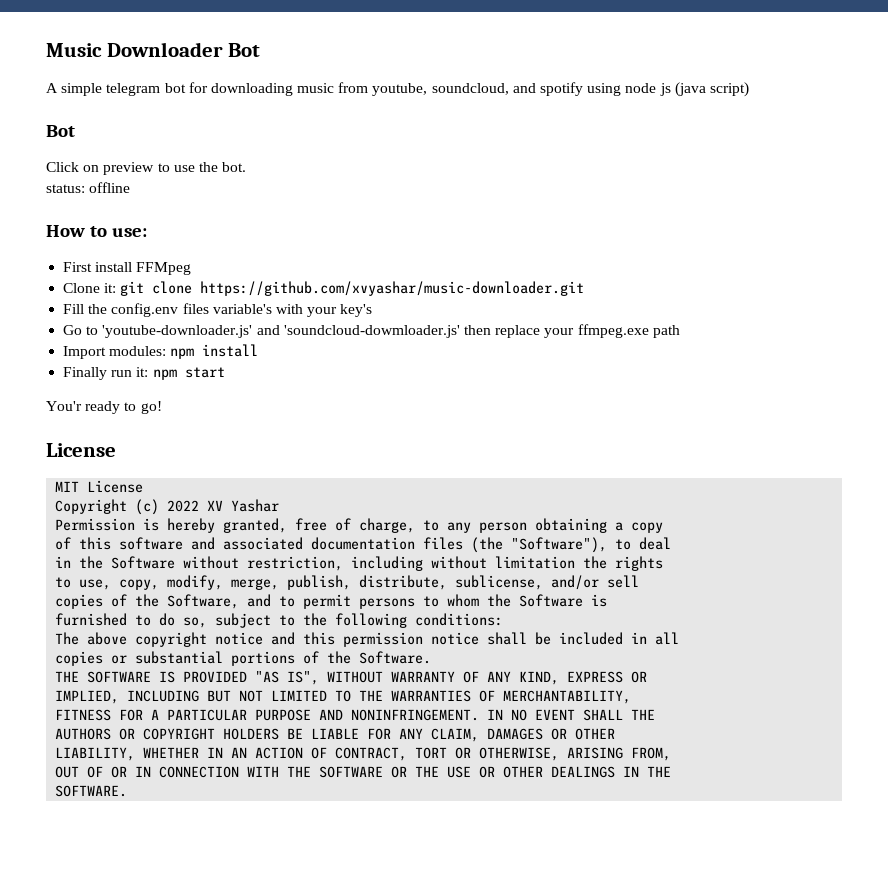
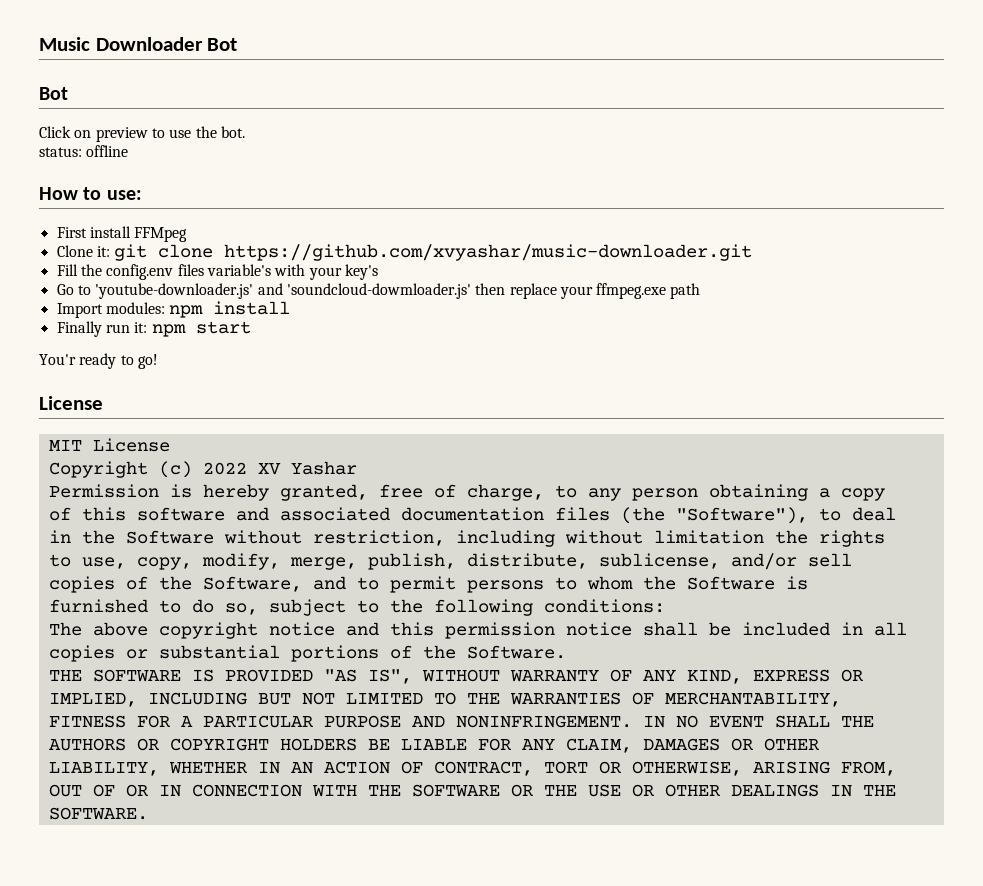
- A simple telegram bot for downloading music from youtube, soundcloud, and spotify using node js (java script)

